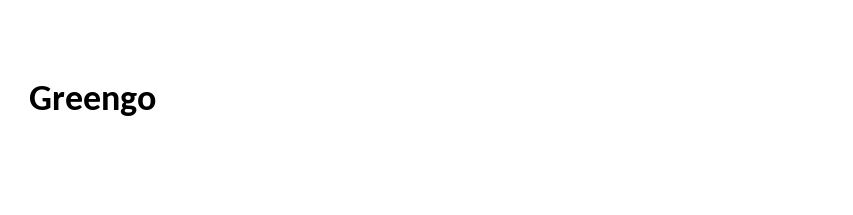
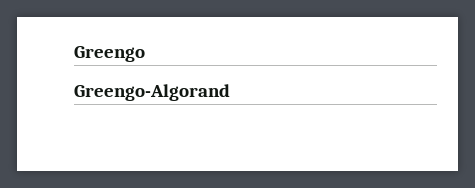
+ Greengo-Algorand

